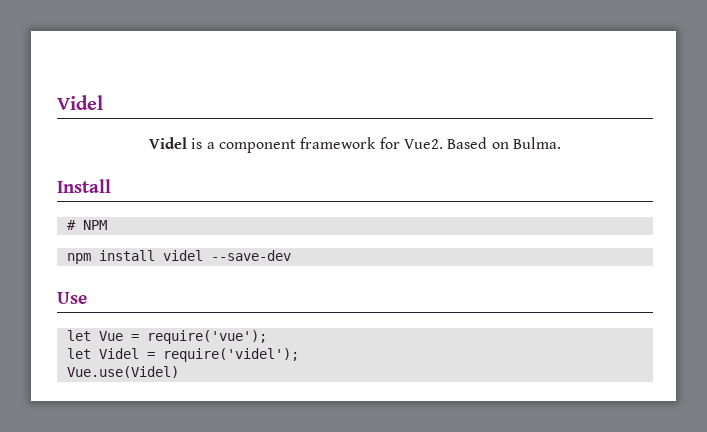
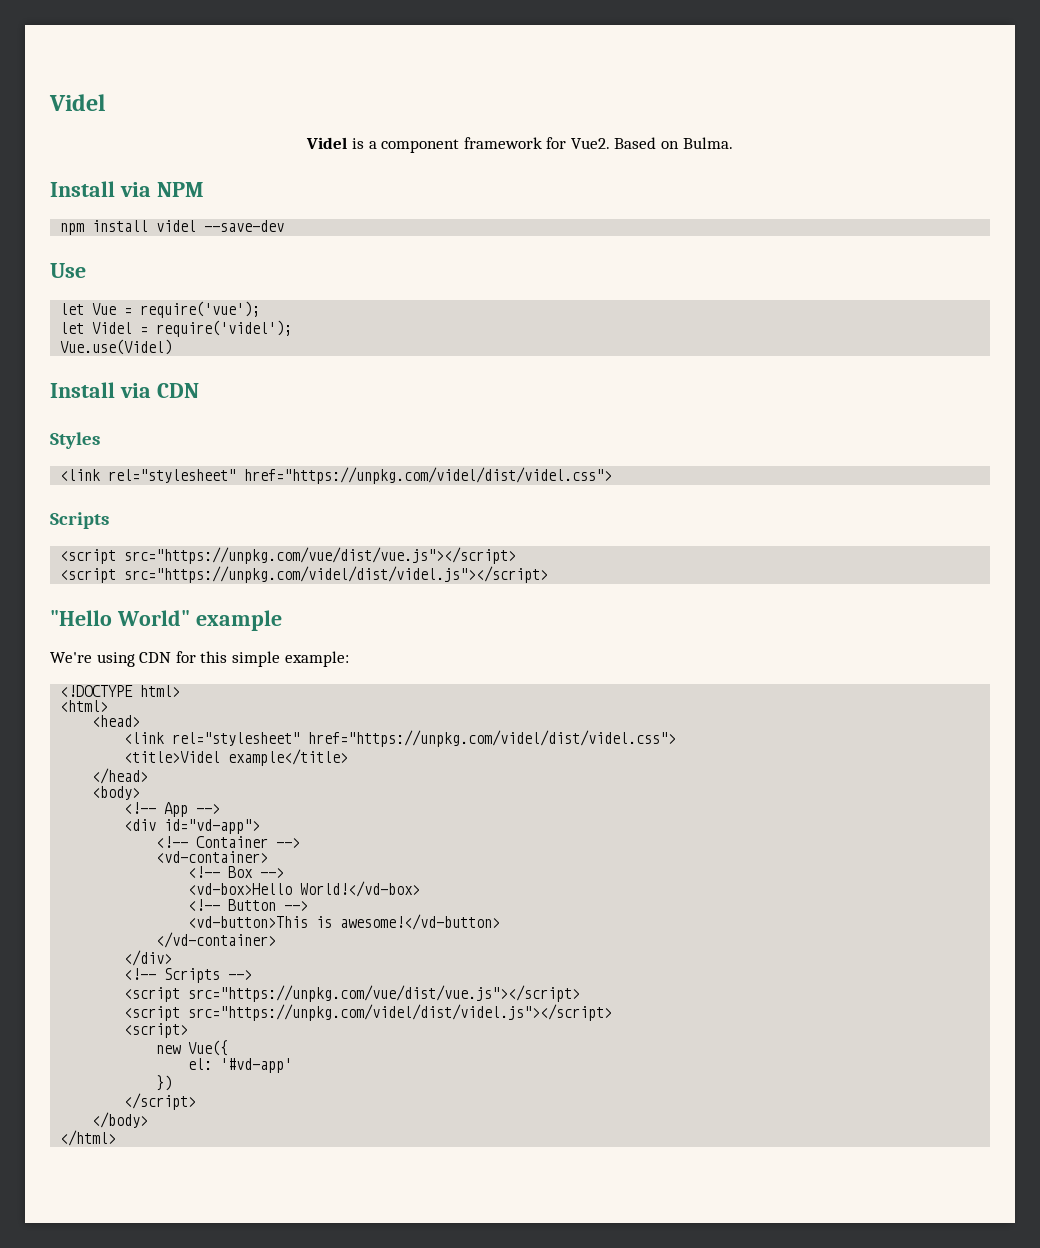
- Install
- # NPM
+ Install via NPM
+ Install via CDN
+ Styles
+ <link rel="stylesheet" href="https://unpkg.com/videl/dist/videl.css">
+ Scripts
+ <script src="https://unpkg.com/vue/dist/vue.js"></script>
+ <script src="https://unpkg.com/videl/dist/videl.js"></script>
+ "Hello World" example
+ We're using CDN for this simple example:
+ <!DOCTYPE html>
+ <html>
+ <head>
+ <link rel="stylesheet" href="https://unpkg.com/videl/dist/videl.css">
+ <title>Videl example</title>
+ </head>
+ <body>
+ <!-- App -->
+ <div id="vd-app">
+ <!-- Container -->
+ <vd-container>
+ <!-- Box -->
+ <vd-box>Hello World!</vd-box>
+ <!-- Button -->
+ <vd-button>This is awesome!</vd-button>
+ </vd-container>
+ </div>
+ <!-- Scripts -->
+ <script src="https://unpkg.com/vue/dist/vue.js"></script>
+ <script src="https://unpkg.com/videl/dist/videl.js"></script>
+ <script>
+ new Vue({
+ el: '#vd-app'
+ })
+ </script>
+ </body>
+ </html>

